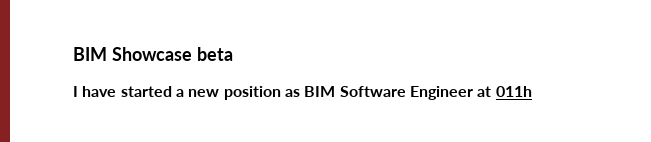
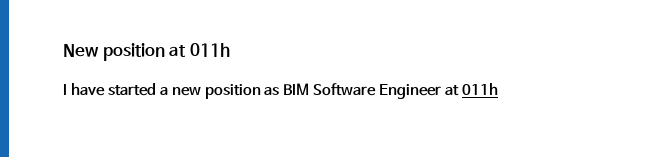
- BIM Showcase beta
+ New position at 011h

